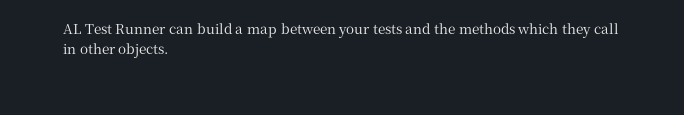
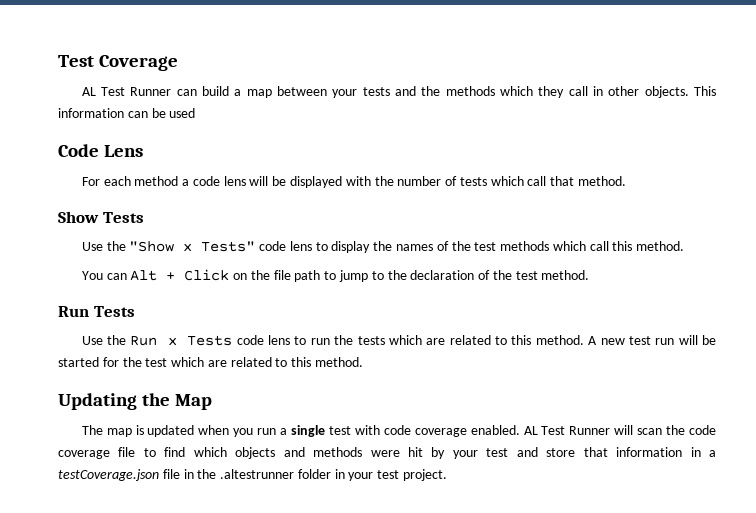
+ Test Coverage
+ This information can be used
+ Code Lens
+ For each method a code lens will be displayed with the number of tests which call that method.
+ Show Tests
+ Use the "Show x Tests" code lens to display the names of the test methods which call this method.
+ You can Alt + Click on the file path to jump to the declaration of the test method.
+ Run Tests
+ Use the Run x Tests code lens to run the tests which are related to this method. A new test run will be started for the test which are related to this method.
+ Updating the Map
+ The map is updated when you run a single test with code coverage enabled. AL Test Runner will scan the code coverage file to find which objects and methods were hit by your test and store that information in a testCoverage.json file in the .altestrunner folder in your test project.

